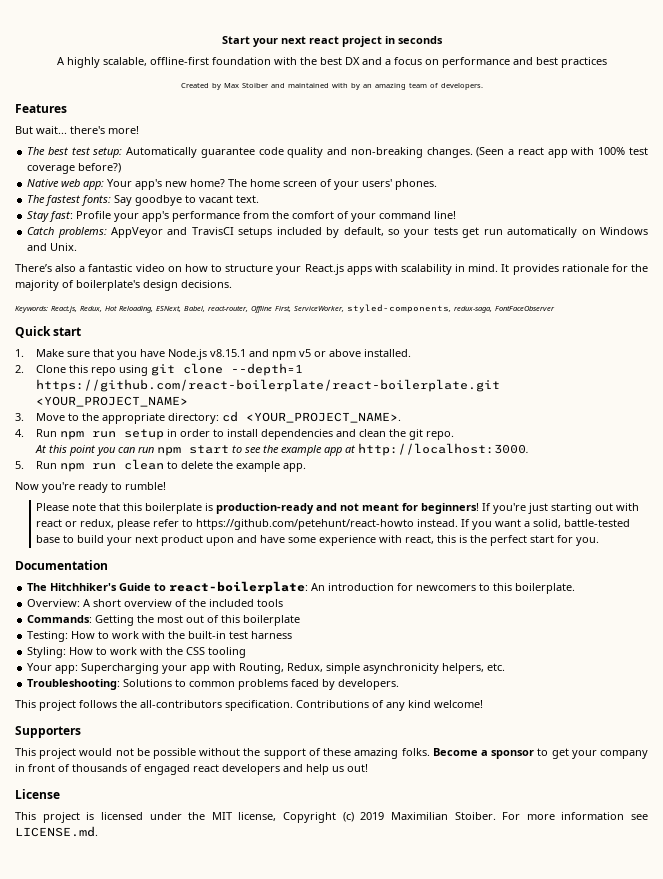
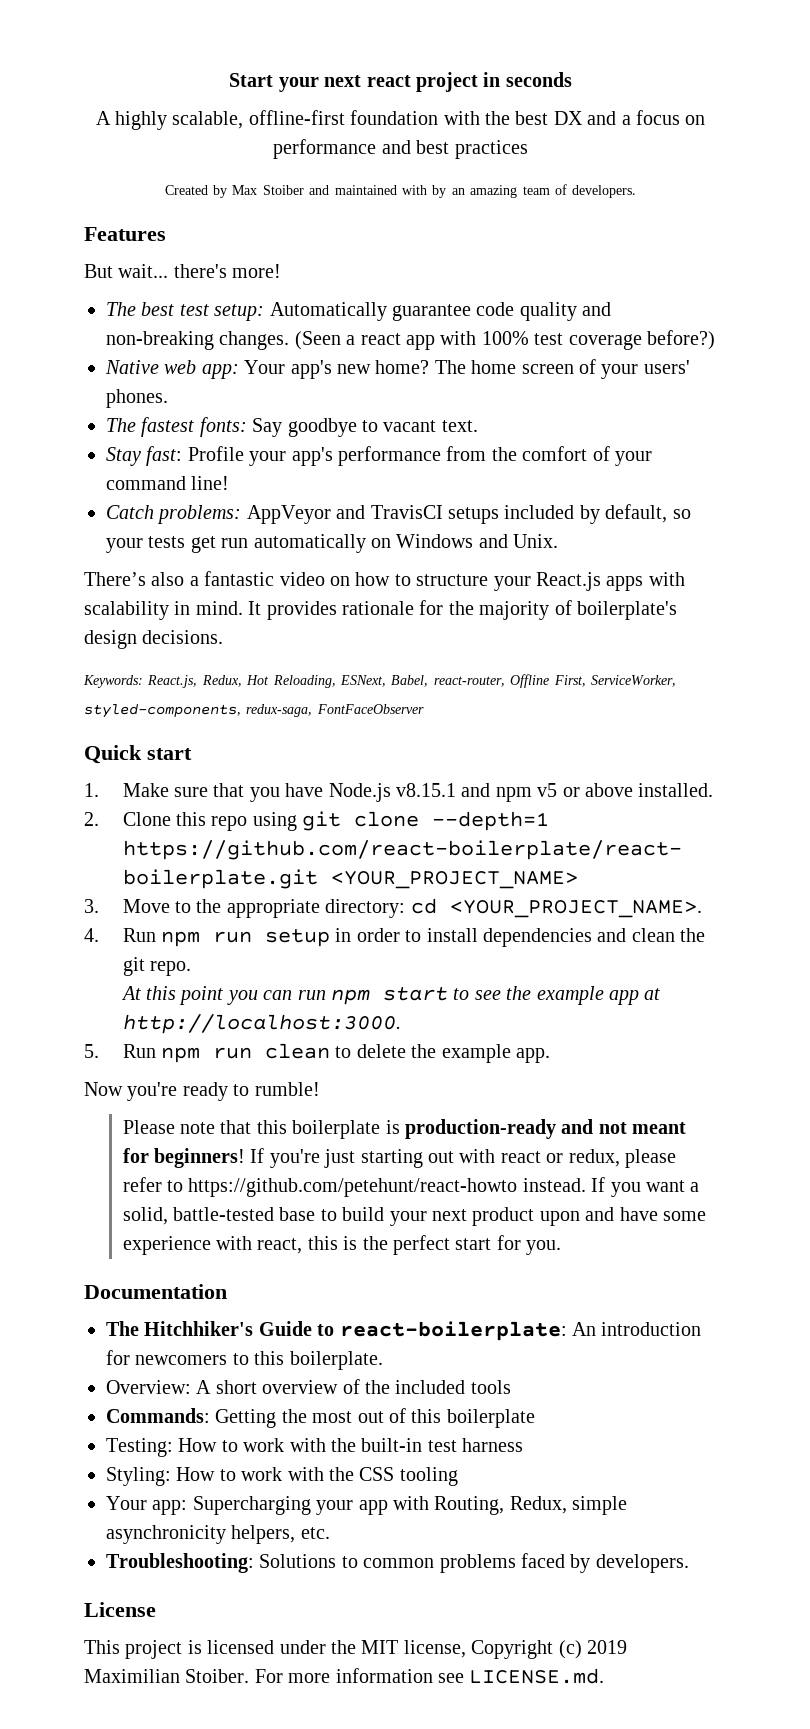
- This project follows the all-contributors specification. Contributions of any kind welcome!
- Supporters
- This project would not be possible without the support of these amazing folks. Become a sponsor to get your company in front of thousands of engaged react developers and help us out!

